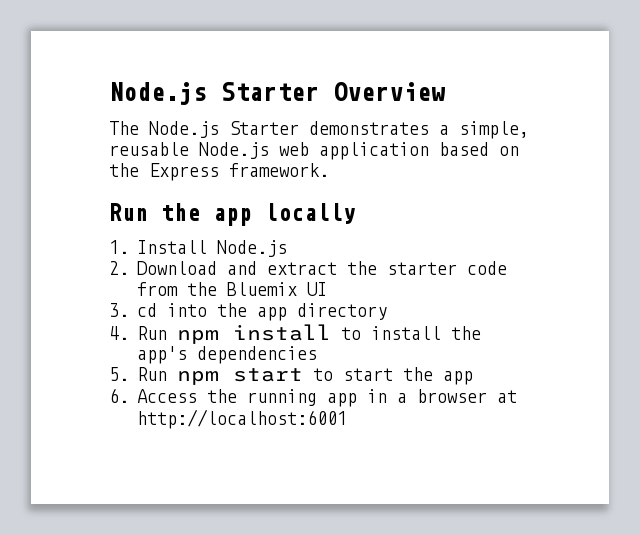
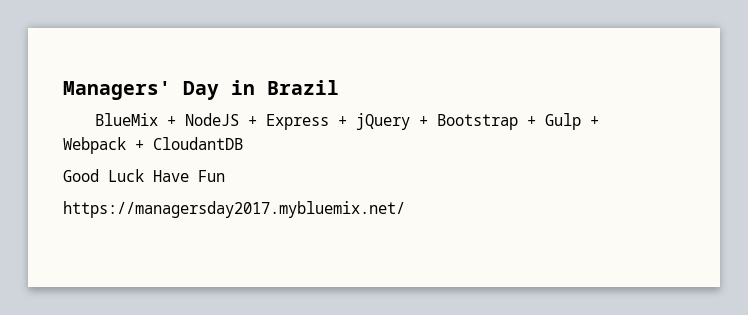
- Node.js Starter Overview
- The Node.js Starter demonstrates a simple, reusable Node.js web application based on the Express framework.
- Run the app locally
- 1. Install Node.js
- 2. Download and extract the starter code from the Bluemix UI
- 3. cd into the app directory
- 4. Run npm install to install the app's dependencies
- 5. Run npm start to start the app
- 6. Access the running app in a browser at http://localhost:6001
+ Managers' Day in Brazil
+ BlueMix + NodeJS + Express + jQuery + Bootstrap + Gulp + Webpack + CloudantDB
+ Good Luck Have Fun
+ https://managersday2017.mybluemix.net/

